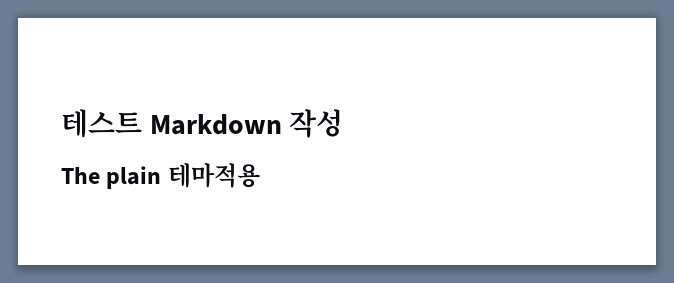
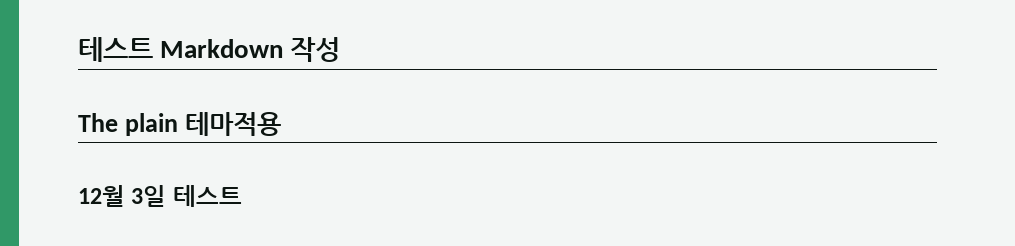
+ 12월 3일 테스트

